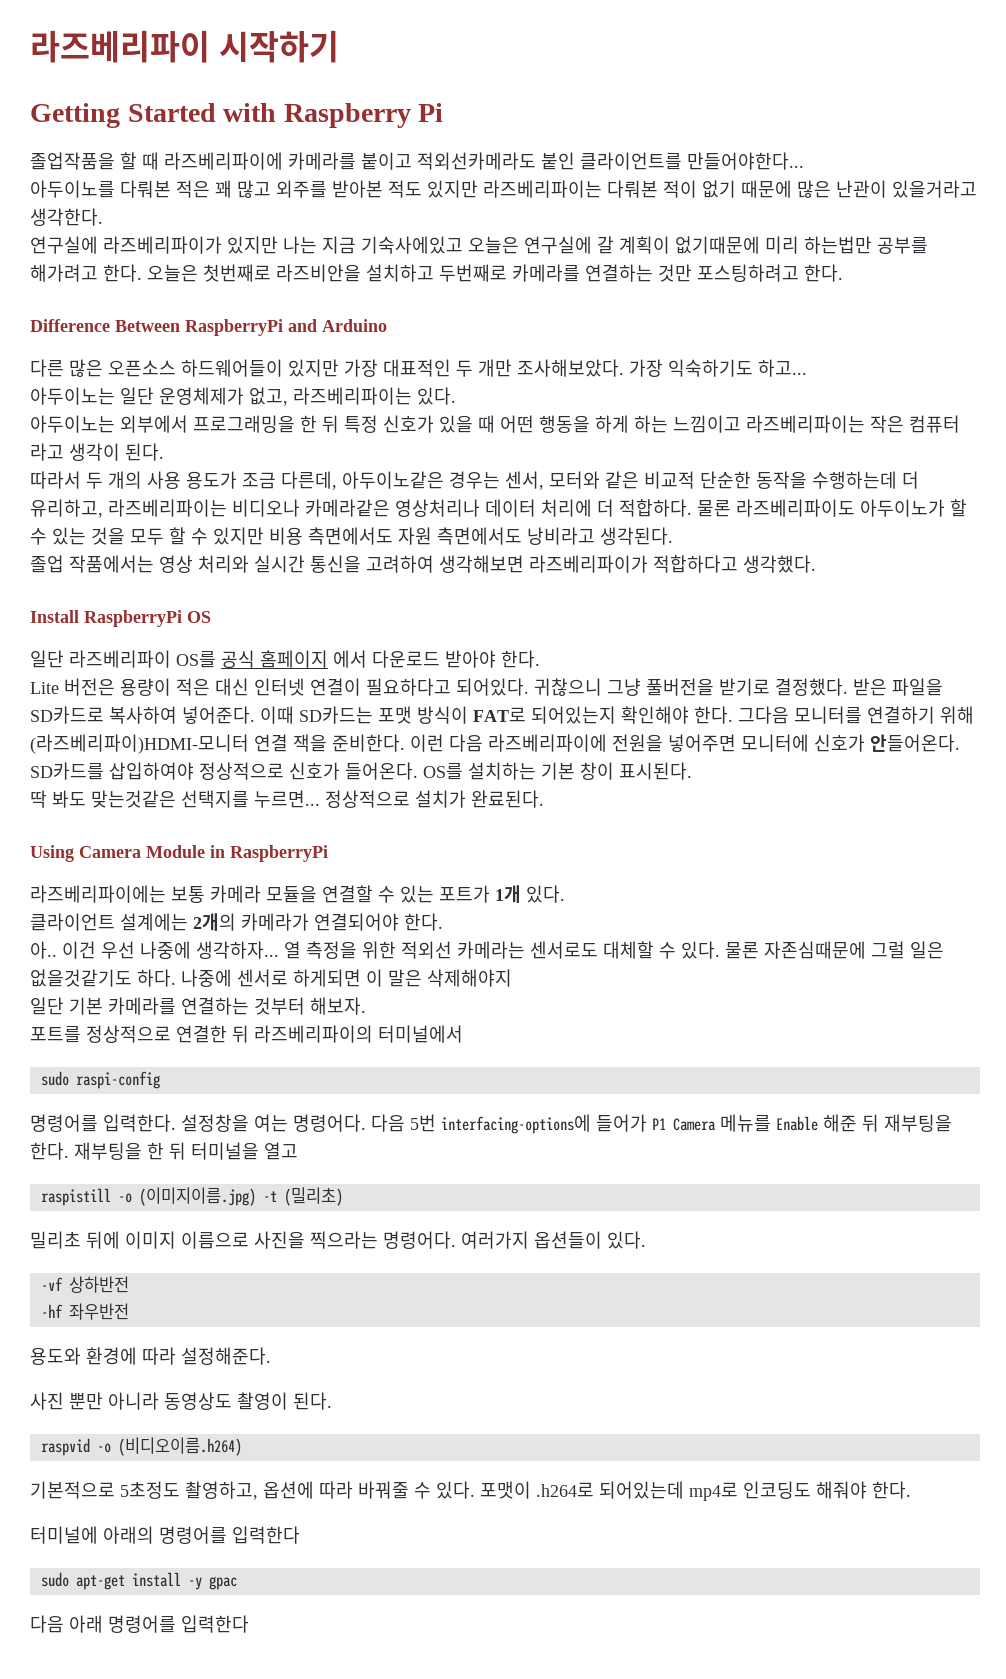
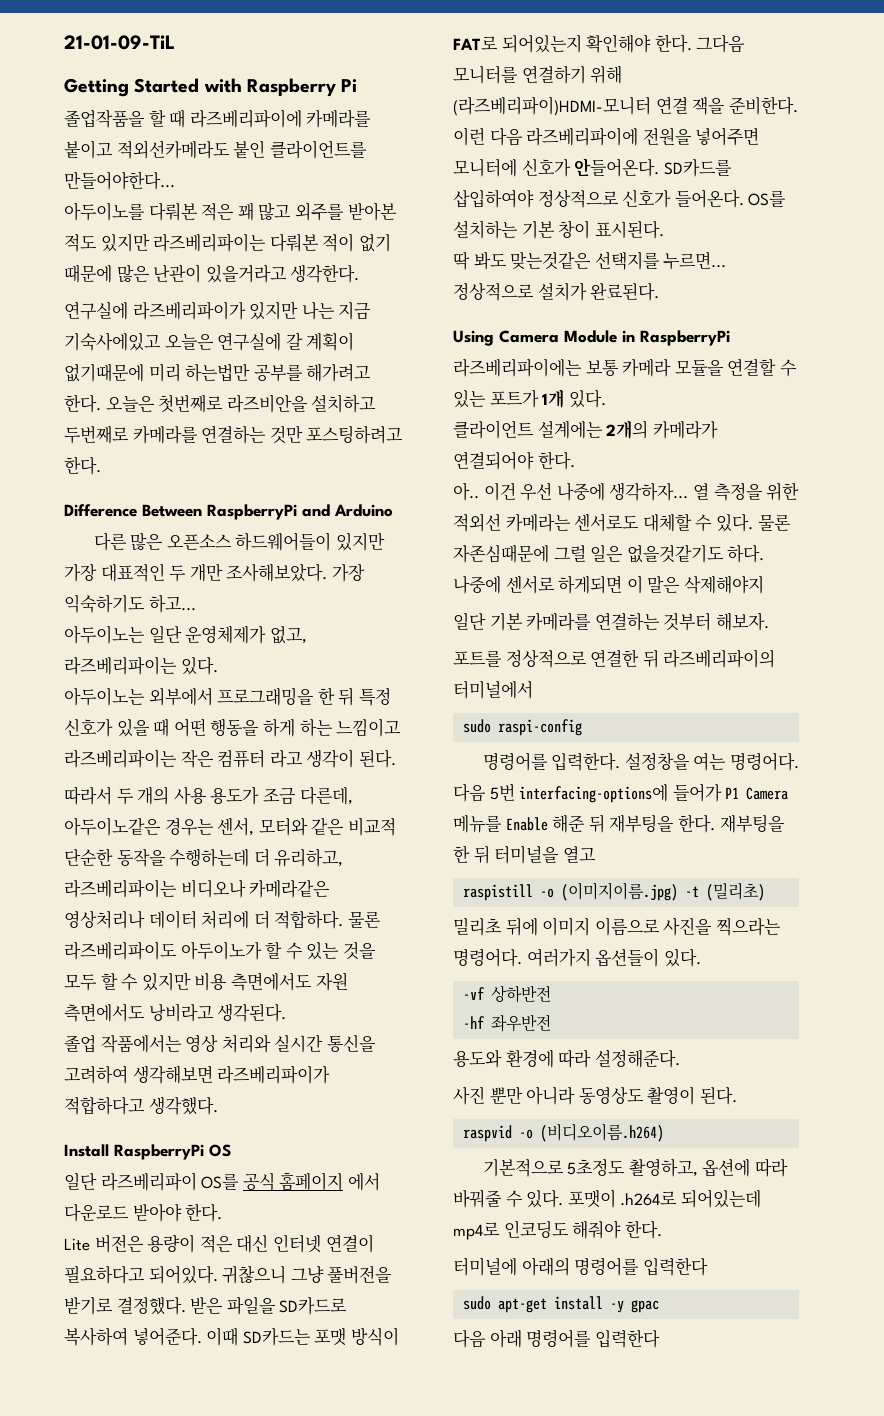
- 라즈베리파이 시작하기
+ 21-01-09-TiL

